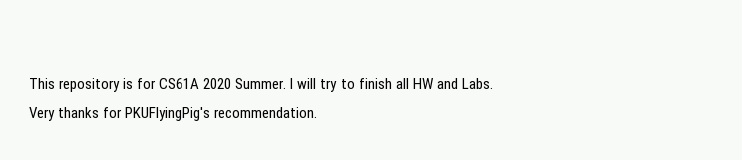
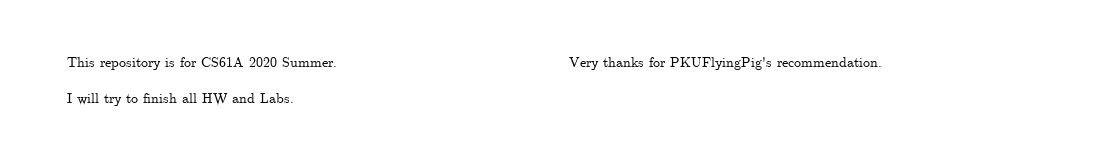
- This repository is for CS61A 2020 Summer. I will try to finish all HW and Labs.
+ This repository is for CS61A 2020 Summer.
+ I will try to finish all HW and Labs.

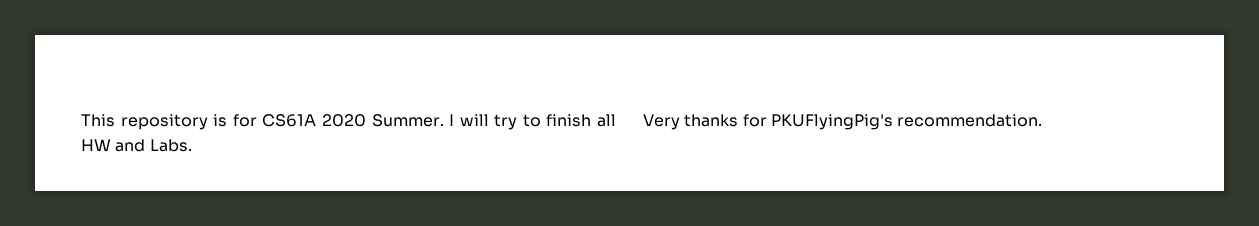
- This repository is for CS61A 2020 Summer.
- I will try to finish all HW and Labs.
+ This repository is for CS61A 2020 Summer. I will try to finish all HW and Labs.

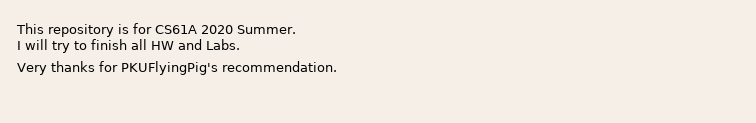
- This repository is for CS61A 2020 Summer. I will try to finish all HW and Labs.
+ This repository is for CS61A 2020 Summer.
+ I will try to finish all HW and Labs.

